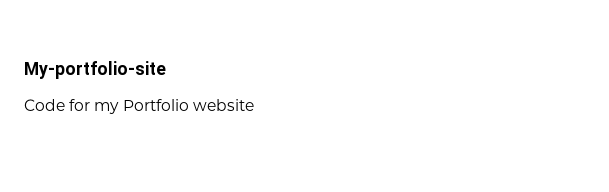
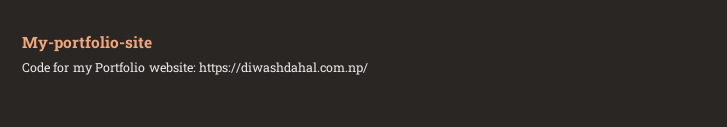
- Code for my Portfolio website
+ Code for my Portfolio website: https://diwashdahal.com.np/

